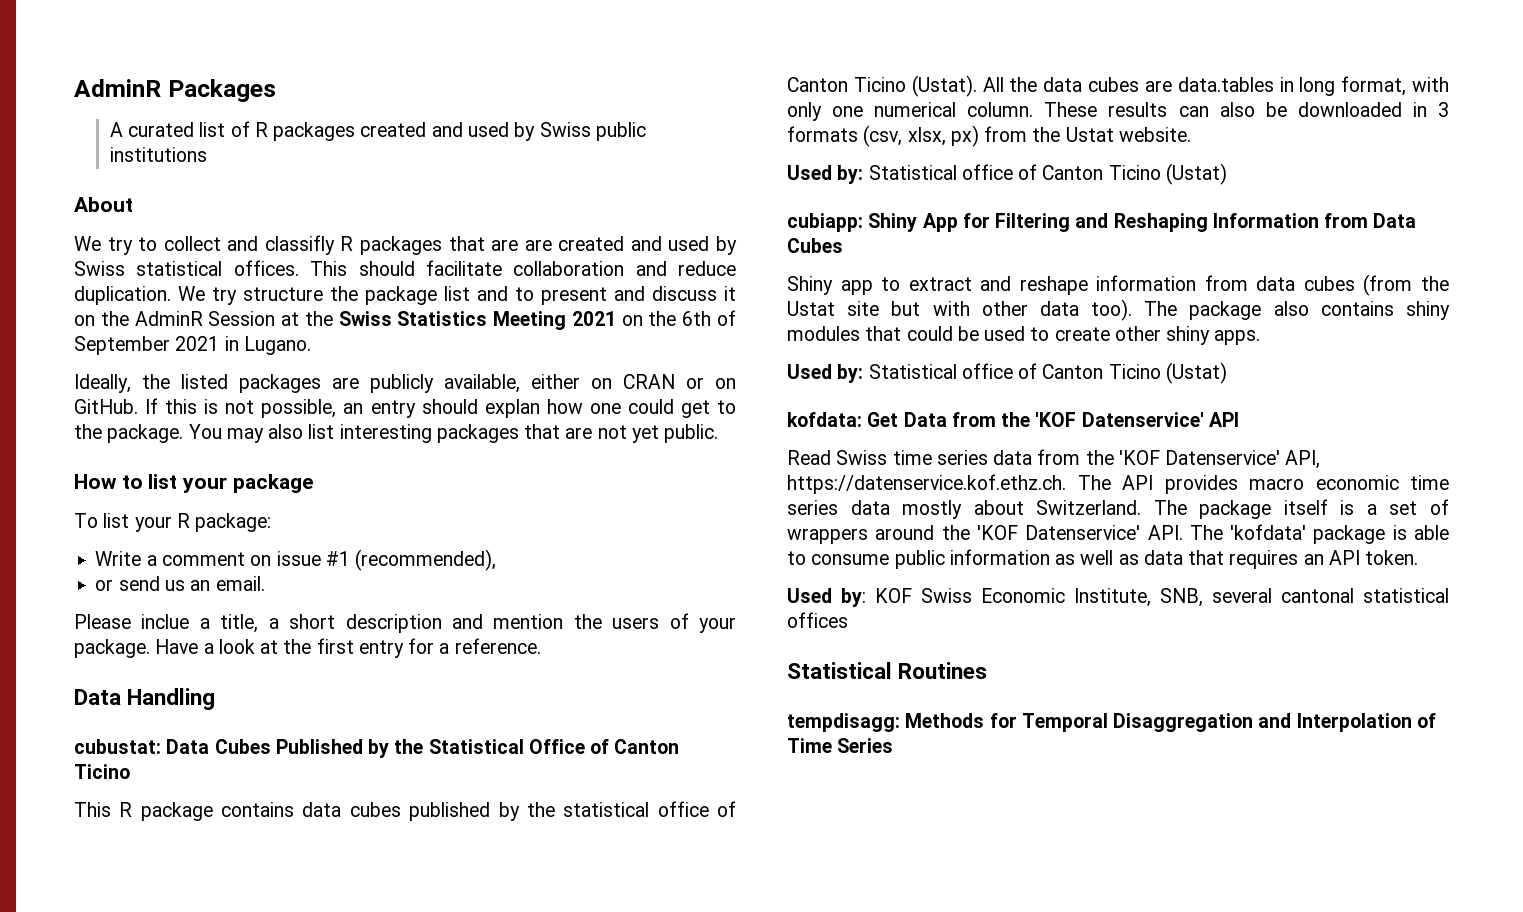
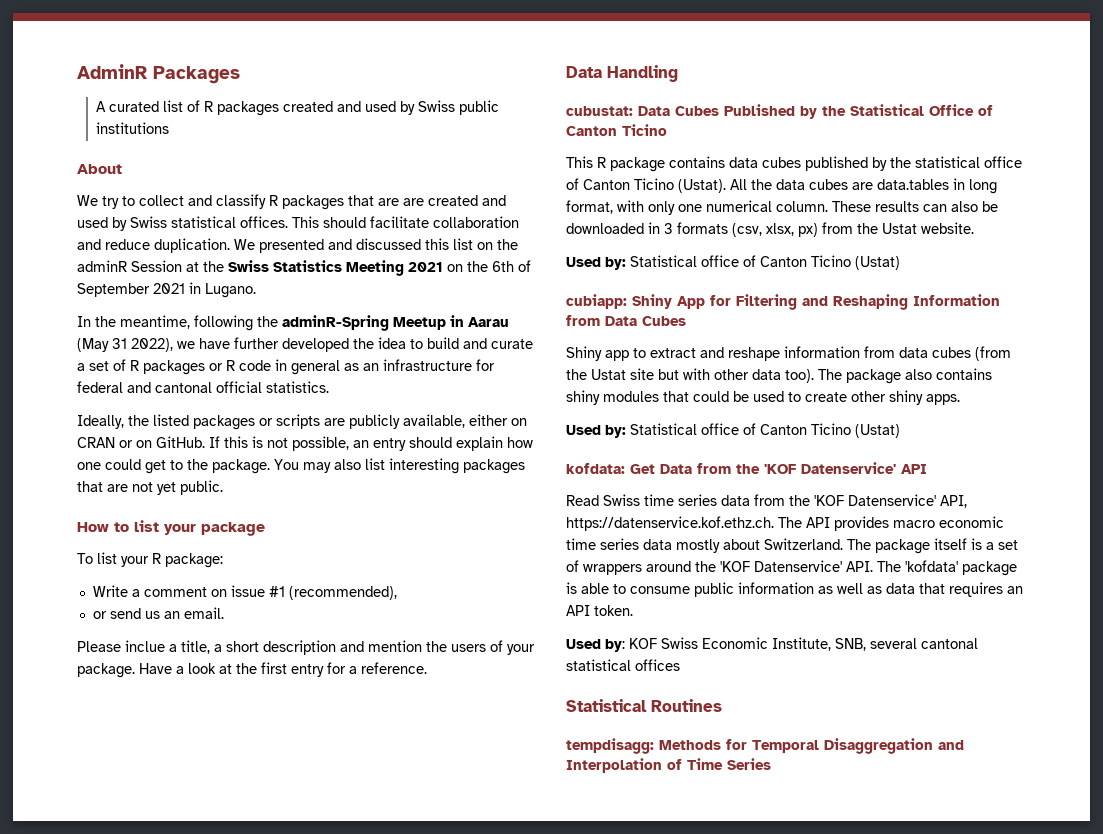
- We try to collect and classifly R packages that are are created and used by Swiss statistical offices.
+ We try to collect and classify R packages that are are created and used by Swiss statistical offices.
- We try structure the package list and to present and discuss it on the AdminR Session at the Swiss Statistics Meeting 2021 on the 6th of September 2021 in Lugano.
+ We presented and discussed this list on the adminR Session at the Swiss Statistics Meeting 2021 on the 6th of September 2021 in Lugano.
+ In the meantime, following the adminR-Spring Meetup in Aarau (May 31 2022), we have further developed the idea to build and curate a set of R packages or R code in general as an infrastructure for federal and cantonal official statistics.
- Ideally, the listed packages are publicly available, either on CRAN or on GitHub.
+ Ideally, the listed packages or scripts are publicly available, either on CRAN or on GitHub.
- If this is not possible, an entry should explan how one could get to the package.
+ If this is not possible, an entry should explain how one could get to the package.

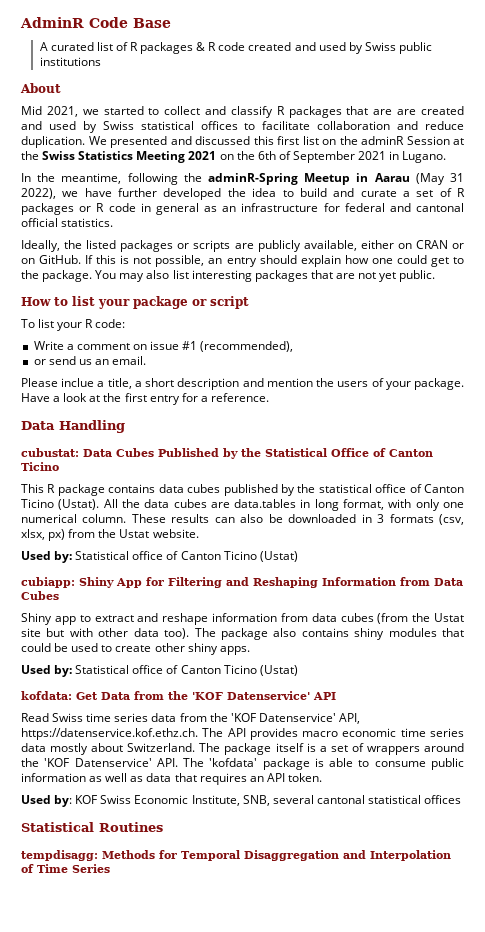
- AdminR Packages
+ AdminR Code Base
- A curated list of R packages created and used by Swiss public institutions
+ A curated list of R packages & R code created and used by Swiss public institutions
- We try to collect and classify R packages that are are created and used by Swiss statistical offices. This should facilitate collaboration and reduce duplication.
+ Mid 2021, we started to collect and classify R packages that are are created and used by Swiss statistical offices to facilitate collaboration and reduce duplication.
- We presented and discussed this list on the adminR Session at the Swiss Statistics Meeting 2021 on the 6th of September 2021 in Lugano.
+ We presented and discussed this first list on the adminR Session at the Swiss Statistics Meeting 2021 on the 6th of September 2021 in Lugano.
- How to list your package
+ How to list your package or script
- To list your R package:
+ To list your R code:

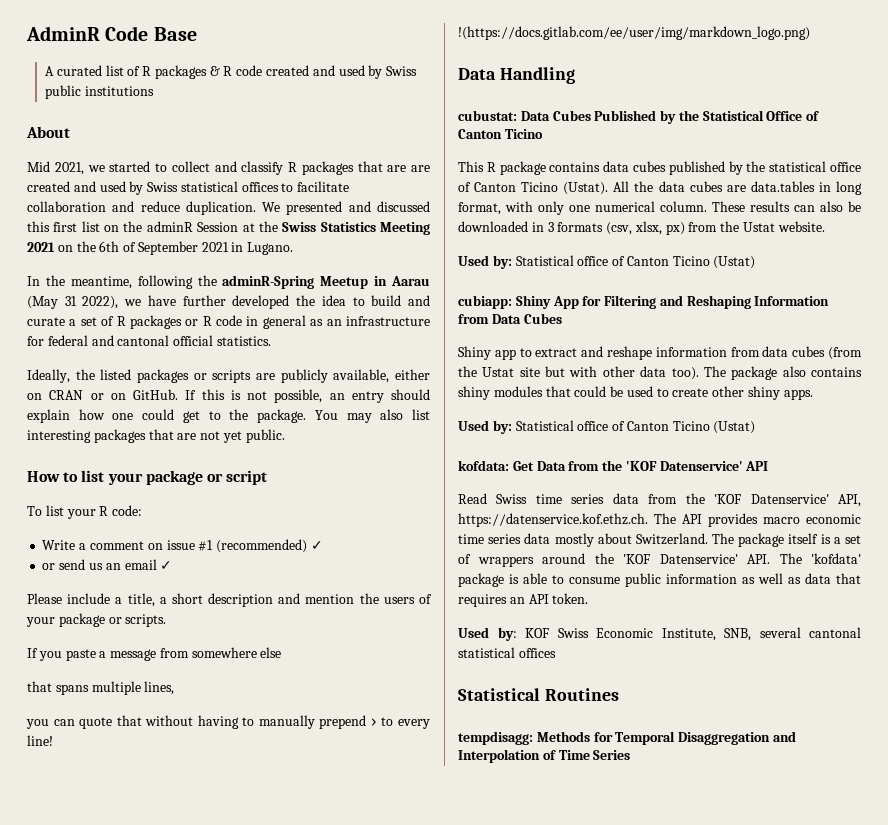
- Write a comment on issue #1 (recommended),
+ Write a comment on issue #1 (recommended) ✓
- or send us an email.
+ or send us an email ✓
- Please inclue a title, a short description and mention the users of your package. Have a look at the first entry for a reference.
+ Please include a title, a short description and mention the users of your package or scripts.
+ If you paste a message from somewhere else
+ that spans multiple lines,
+ you can quote that without having to manually prepend > to every line!
+ !(https://docs.gitlab.com/ee/user/img/markdown_logo.png)

